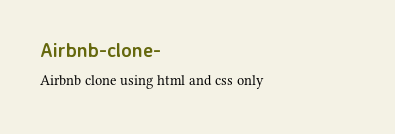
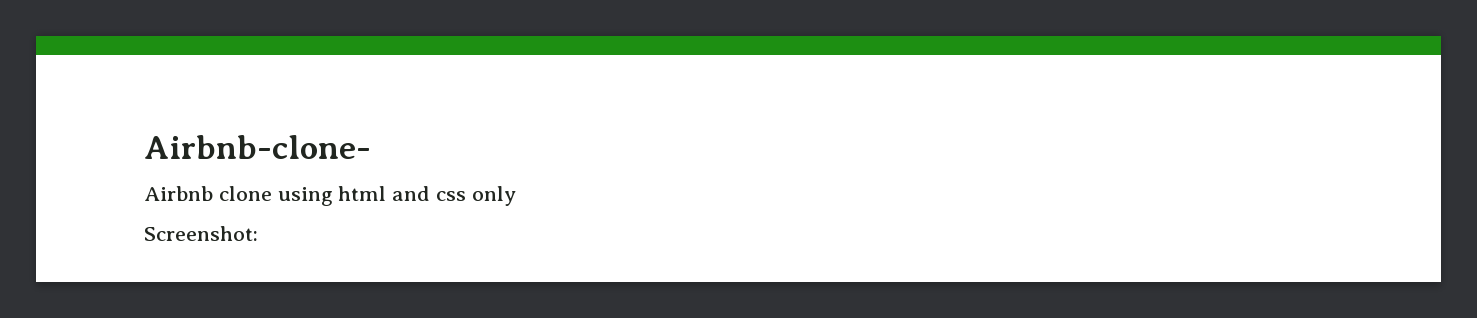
+ Screenshot:

